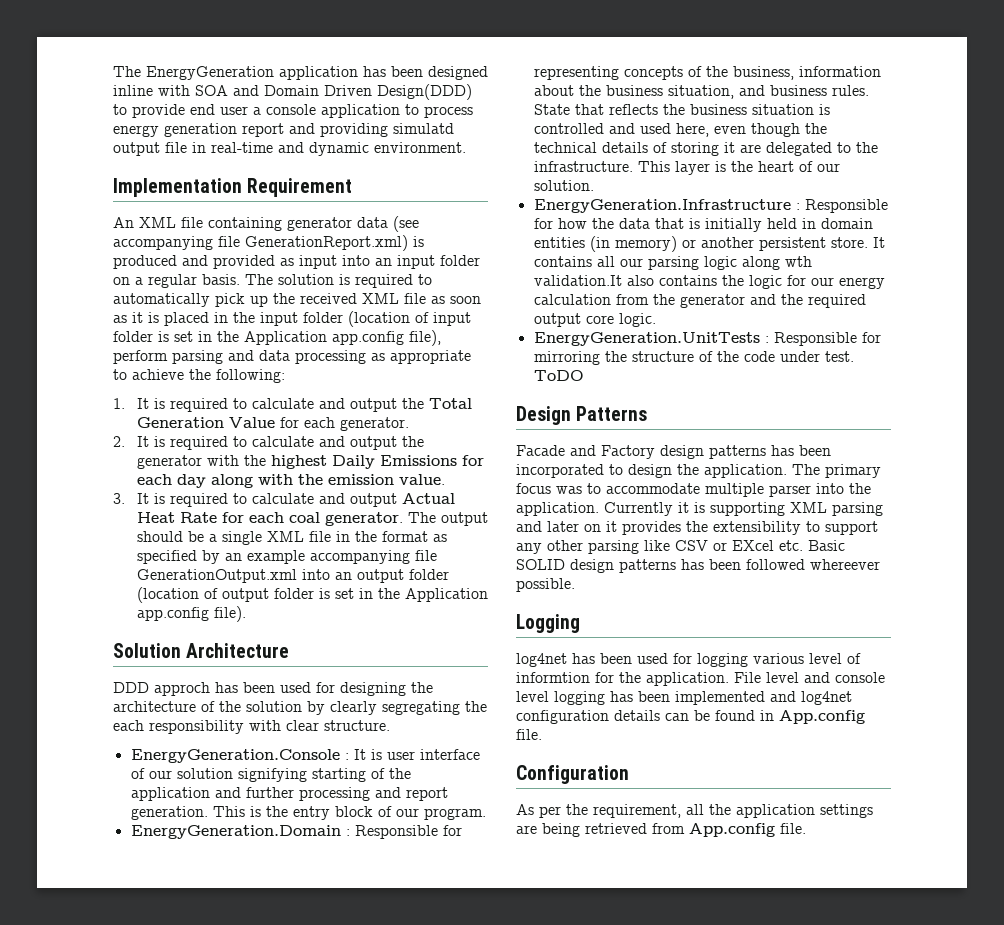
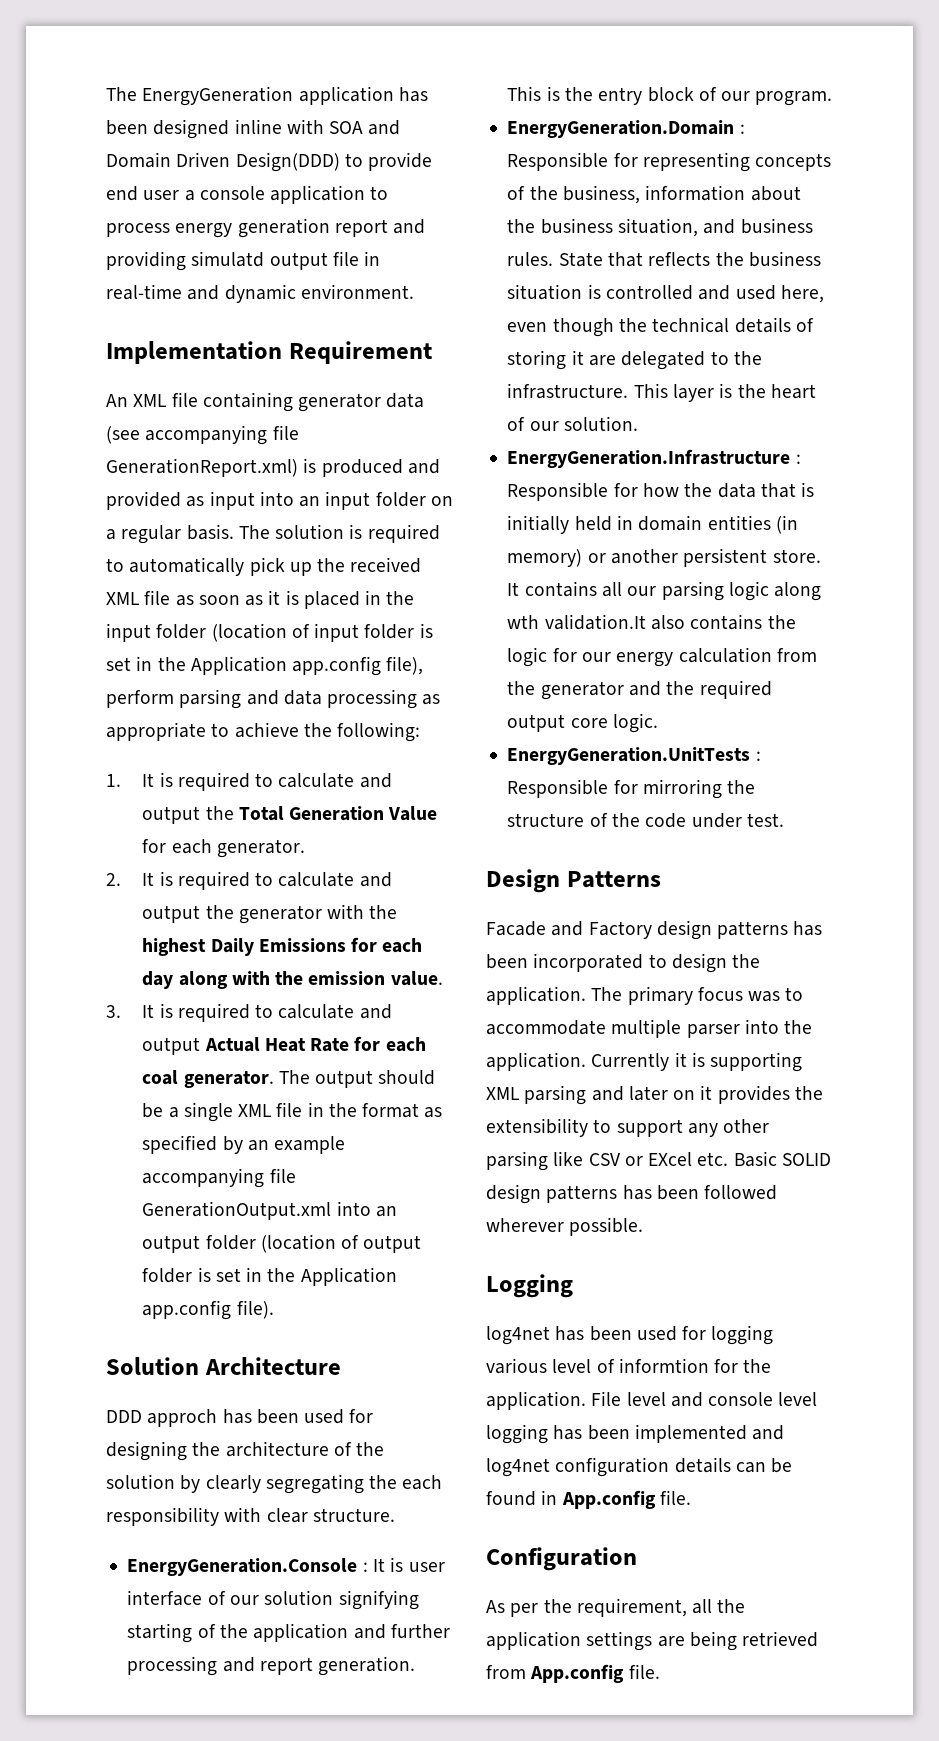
- ToDO
- Currently it is supporting XML parsing and later on it provides the extensibility to support any other parsing like CSV or EXcel etc. Basic SOLID design patterns has been followed whereever possible.
+ Currently it is supporting XML parsing and later on it provides the extensibility to support any other parsing like CSV or EXcel etc. Basic SOLID design patterns has been followed wherever possible.

